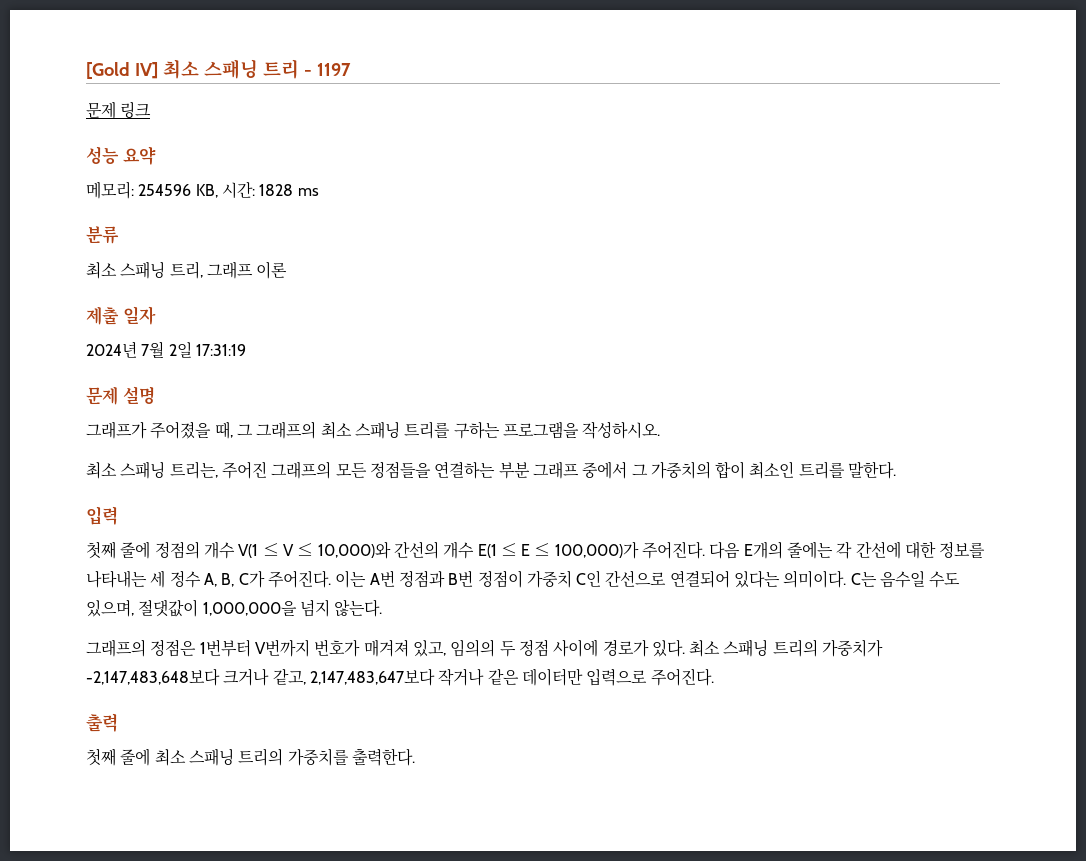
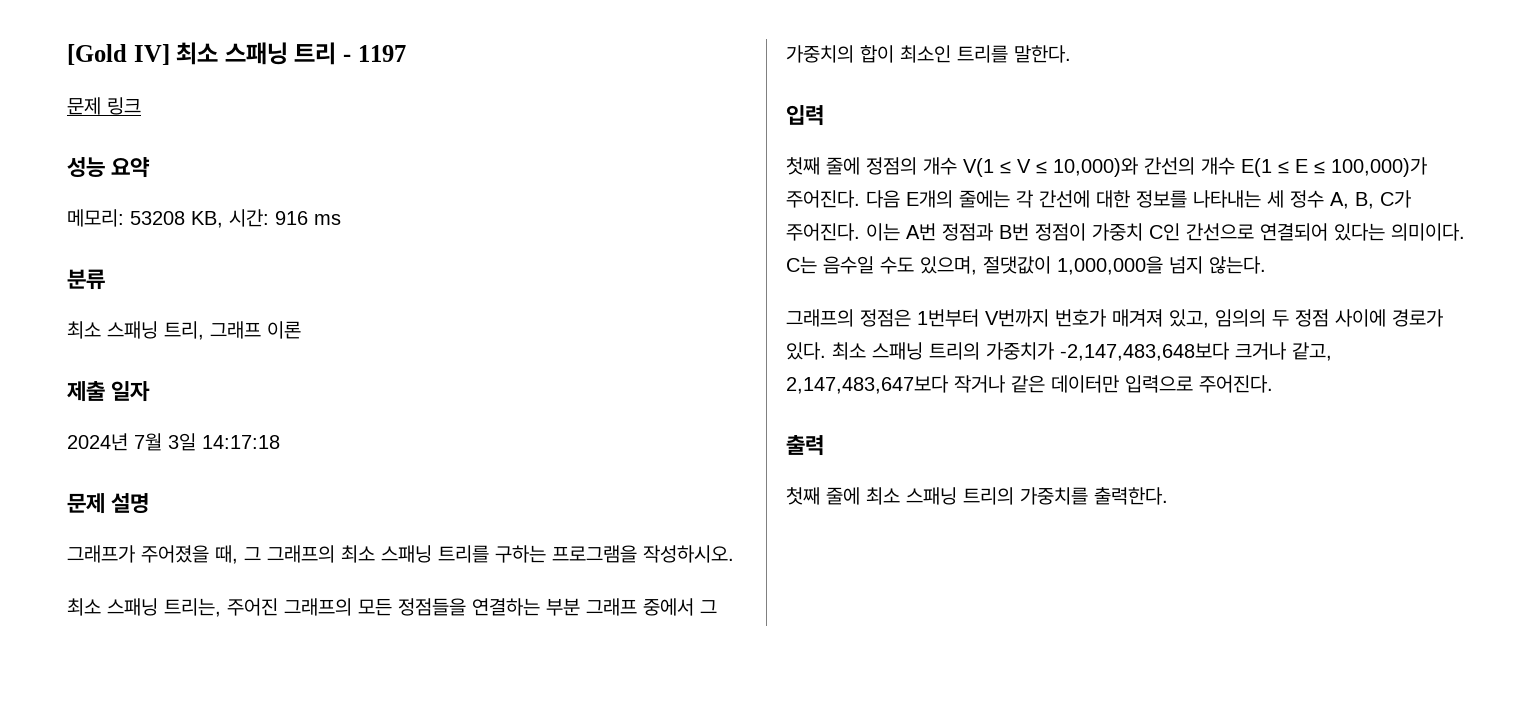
- 메모리: 254596 KB, 시간: 1828 ms
+ 메모리: 53208 KB, 시간: 916 ms
- 2024년 7월 2일 17:31:19
+ 2024년 7월 3일 14:17:18

